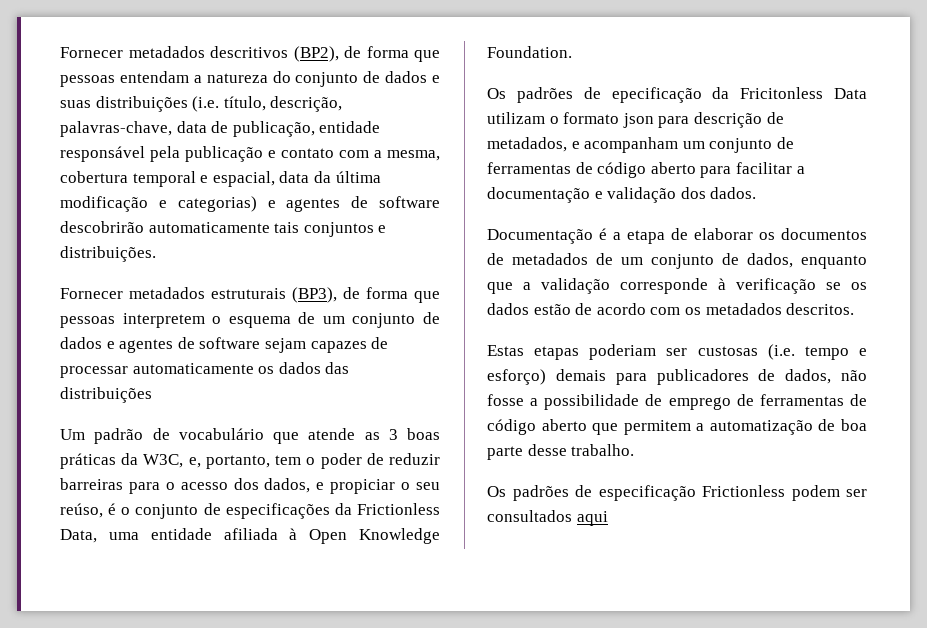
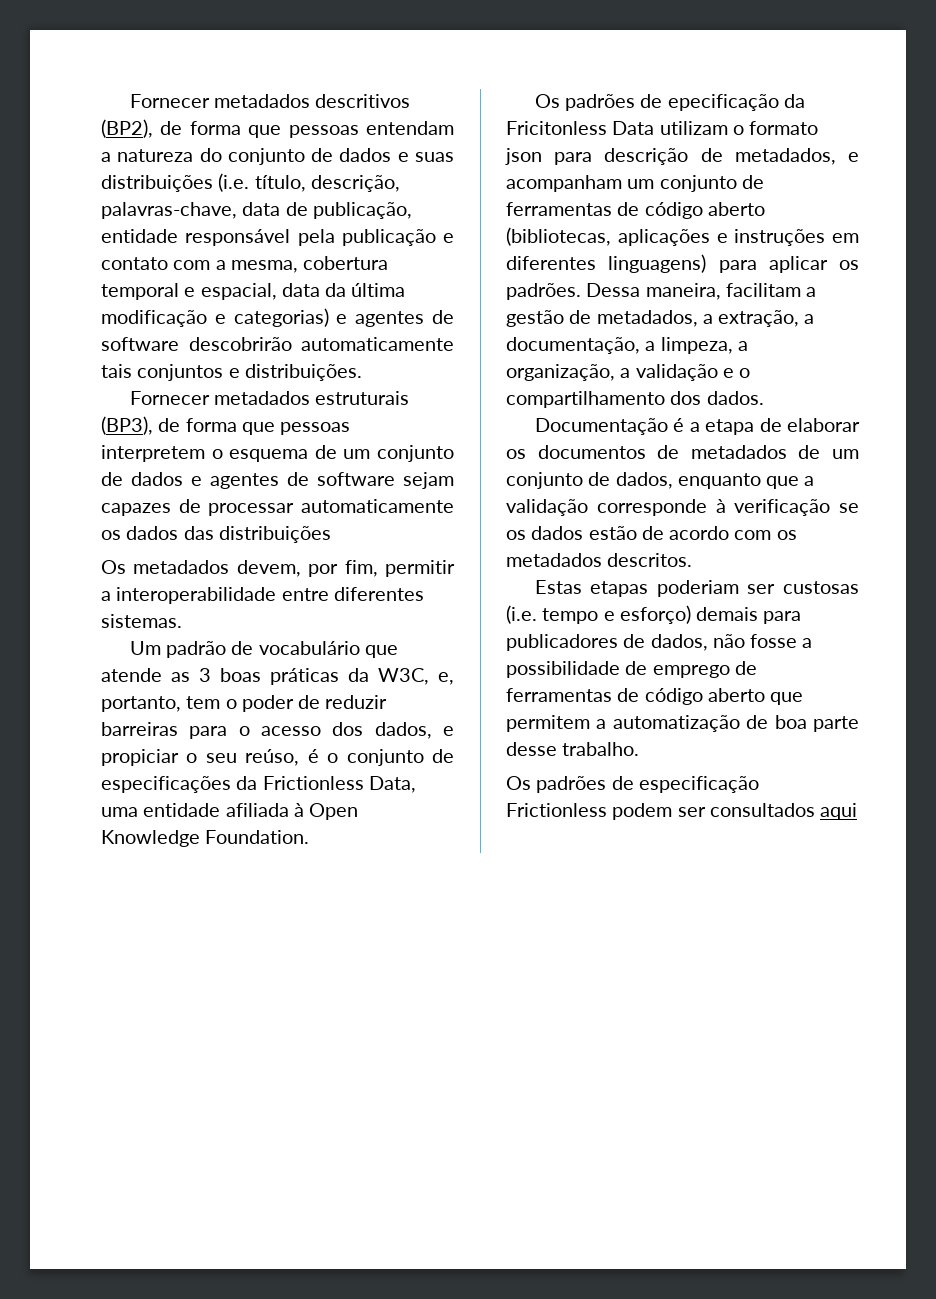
+ Os metadados devem, por fim, permitir a interoperabilidade entre diferentes sistemas.
- Os padrões de epecificação da Fricitonless Data utilizam o formato json para descrição de metadados, e acompanham um conjunto de ferramentas de código aberto para facilitar a documentação e validação dos dados.
+ Os padrões de epecificação da Fricitonless Data utilizam o formato json para descrição de metadados, e acompanham um conjunto de ferramentas de código aberto (bibliotecas, aplicações e instruções em diferentes linguagens) para aplicar os padrões. Dessa maneira, facilitam a gestão de metadados, a extração, a documentação, a limpeza, a organização, a validação e o compartilhamento dos dados.

